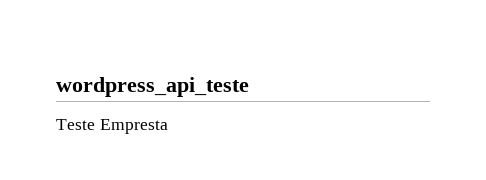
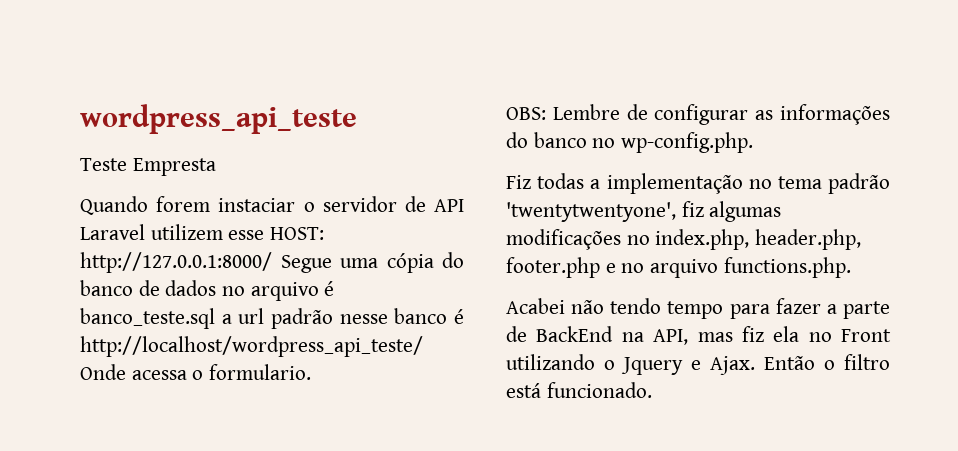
+ Quando forem instaciar o servidor de API Laravel utilizem esse HOST: http://127.0.0.1:8000/ Segue uma cópia do banco de dados no arquivo é banco_teste.sql a url padrão nesse banco é http://localhost/wordpress_api_teste/ Onde acessa o formulario.
+ OBS: Lembre de configurar as informações do banco no wp-config.php.
+ Fiz todas a implementação no tema padrão 'twentytwentyone', fiz algumas modificações no index.php, header.php, footer.php e no arquivo functions.php.
+ Acabei não tendo tempo para fazer a parte de BackEnd na API, mas fiz ela no Front utilizando o Jquery e Ajax. Então o filtro está funcionado.

